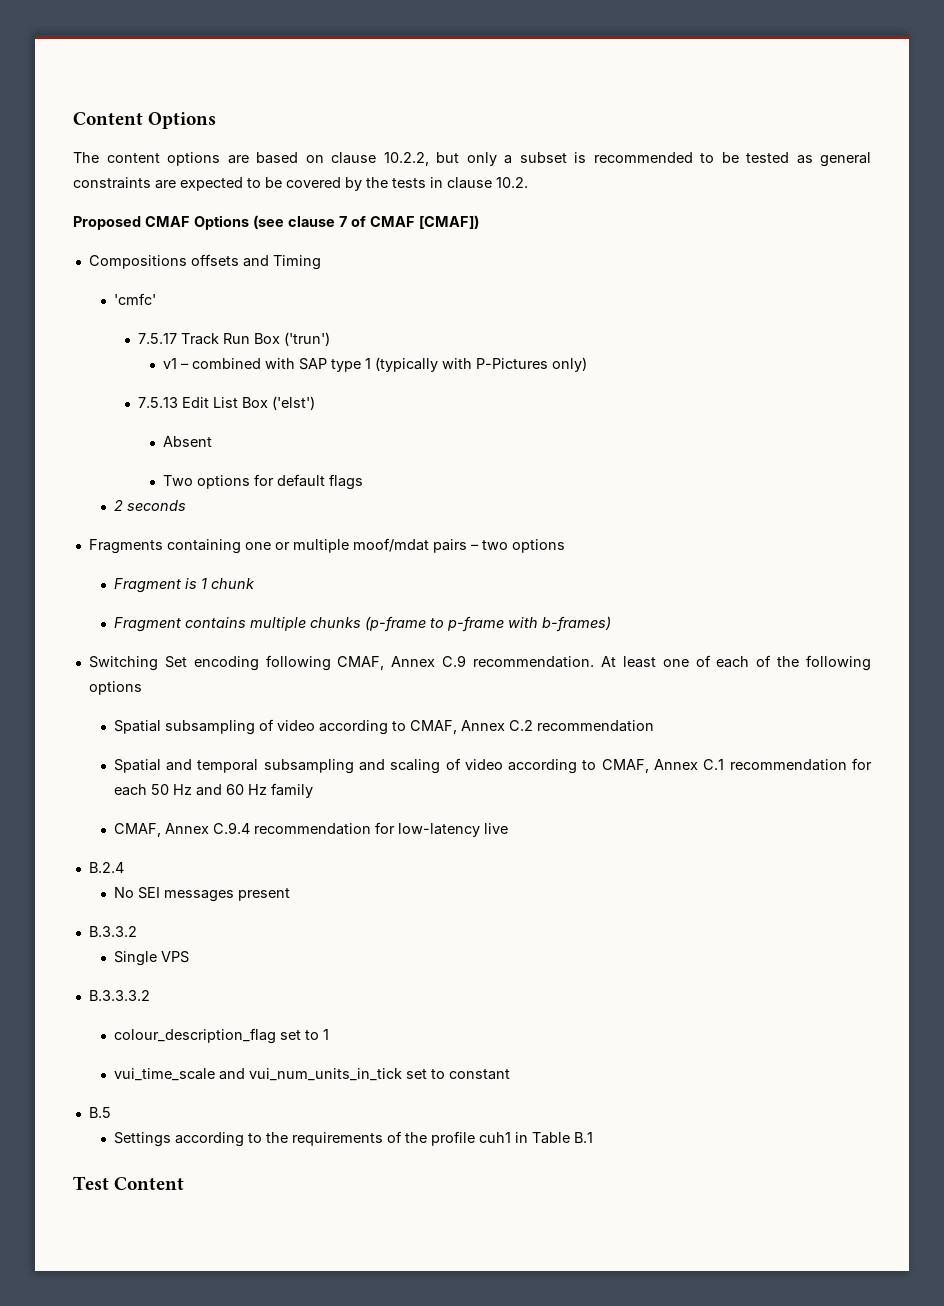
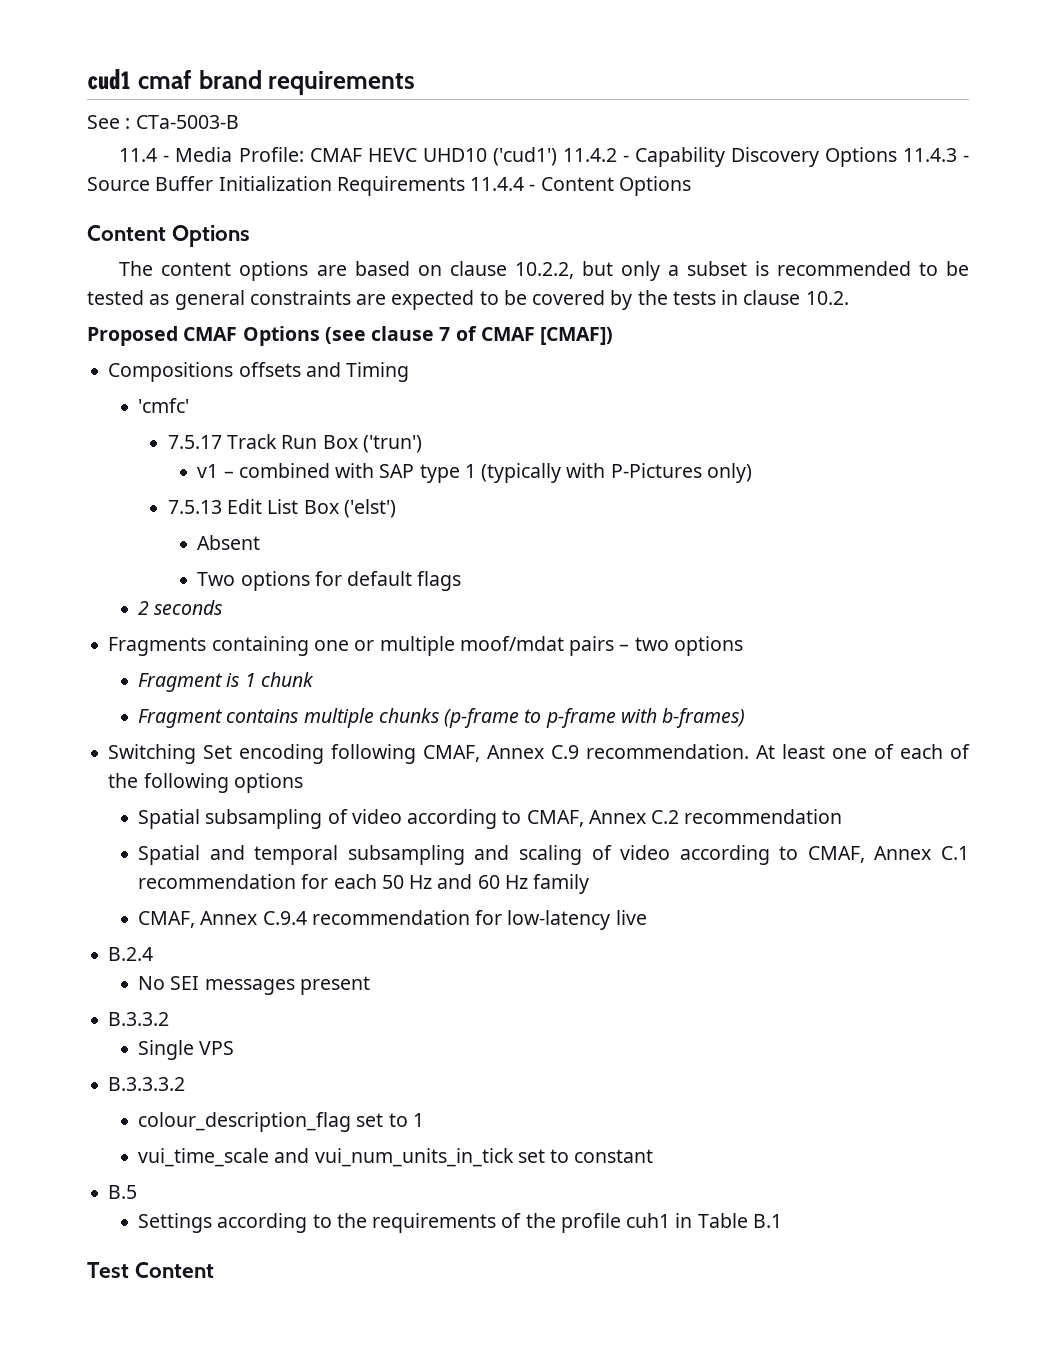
+ cud1 cmaf brand requirements
+ See : CTa-5003-B
+ 11.4 - Media Profile: CMAF HEVC UHD10 ('cud1') 11.4.2 - Capability Discovery Options 11.4.3 - Source Buffer Initialization Requirements 11.4.4 - Content Options

